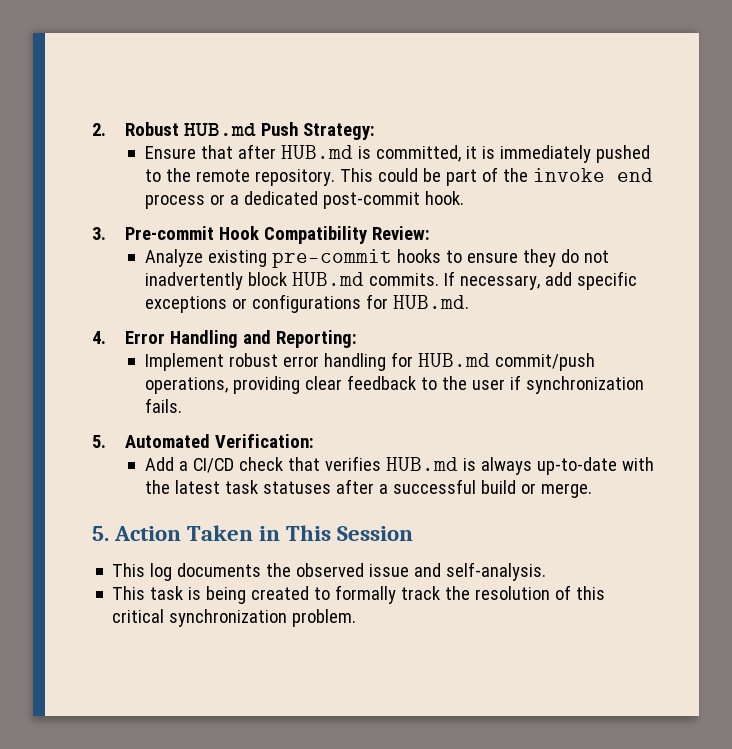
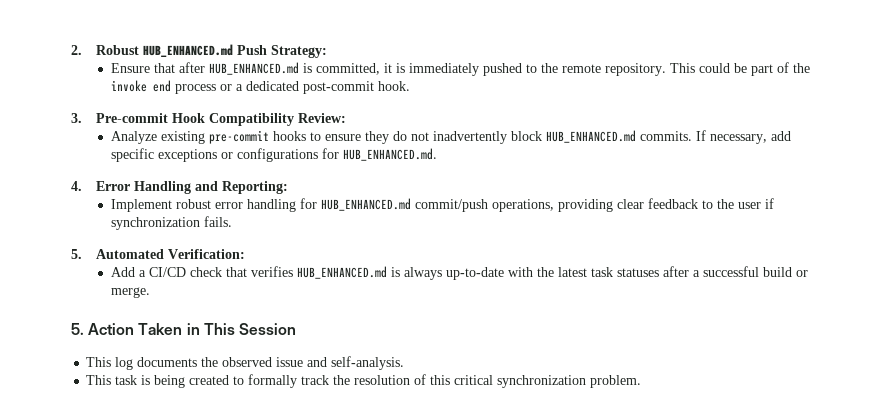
- 2. Robust HUB.md Push Strategy:
+ 2. Robust HUB_ENHANCED.md Push Strategy:
- Ensure that after HUB.md is committed, it is immediately pushed to the remote repository.
+ Ensure that after HUB_ENHANCED.md is committed, it is immediately pushed to the remote repository.
- Analyze existing pre-commit hooks to ensure they do not inadvertently block HUB.md commits.
+ Analyze existing pre-commit hooks to ensure they do not inadvertently block HUB_ENHANCED.md commits.
- If necessary, add specific exceptions or configurations for HUB.md.
+ If necessary, add specific exceptions or configurations for HUB_ENHANCED.md.
- Implement robust error handling for HUB.md commit/push operations, providing clear feedback to the user if synchronization fails.
+ Implement robust error handling for HUB_ENHANCED.md commit/push operations, providing clear feedback to the user if synchronization fails.
- Add a CI/CD check that verifies HUB.md is always up-to-date with the latest task statuses after a successful build or merge.
+ Add a CI/CD check that verifies HUB_ENHANCED.md is always up-to-date with the latest task statuses after a successful build or merge.

